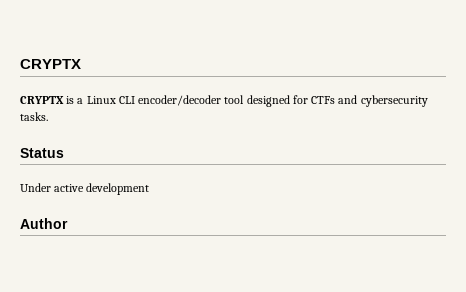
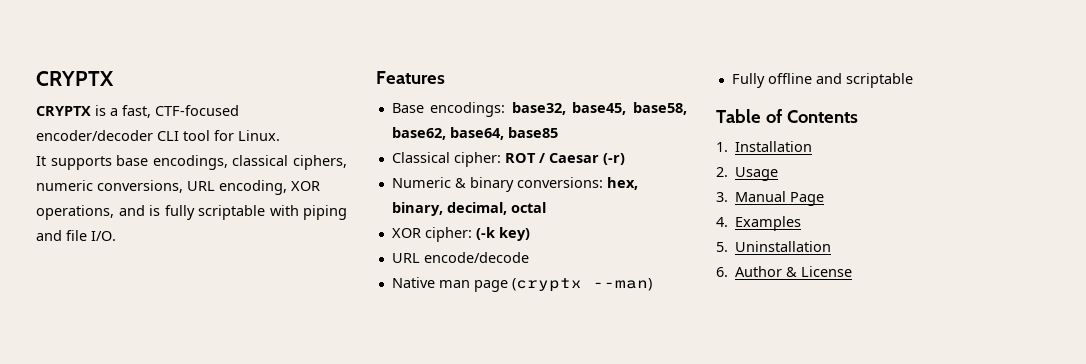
- CRYPTX is a Linux CLI encoder/decoder tool designed for CTFs and cybersecurity tasks.
- Status
- Under active development
- Author
+ CRYPTX is a fast, CTF-focused encoder/decoder CLI tool for Linux.
+ It supports base encodings, classical ciphers, numeric conversions, URL encoding, XOR operations, and is fully scriptable with piping and file I/O.
+ Features
+ Base encodings: base32, base45, base58, base62, base64, base85
+ Classical cipher: ROT / Caesar (-r)
+ Numeric & binary conversions: hex, binary, decimal, octal
+ XOR cipher: (-k key)
+ URL encode/decode
+ Native man page (cryptx --man)
+ Fully offline and scriptable
+ Table of Contents
+ 1. Installation
+ 2. Usage
+ 3. Manual Page
+ 4. Examples
+ 5. Uninstallation
+ 6. Author & License

